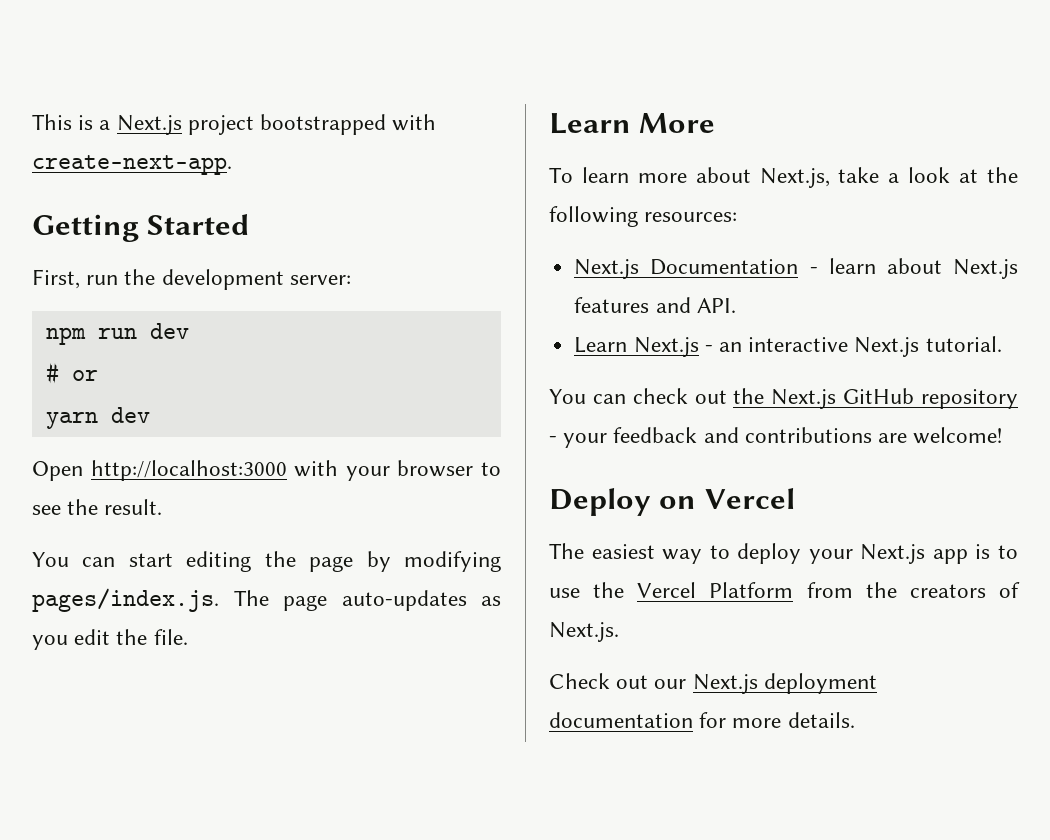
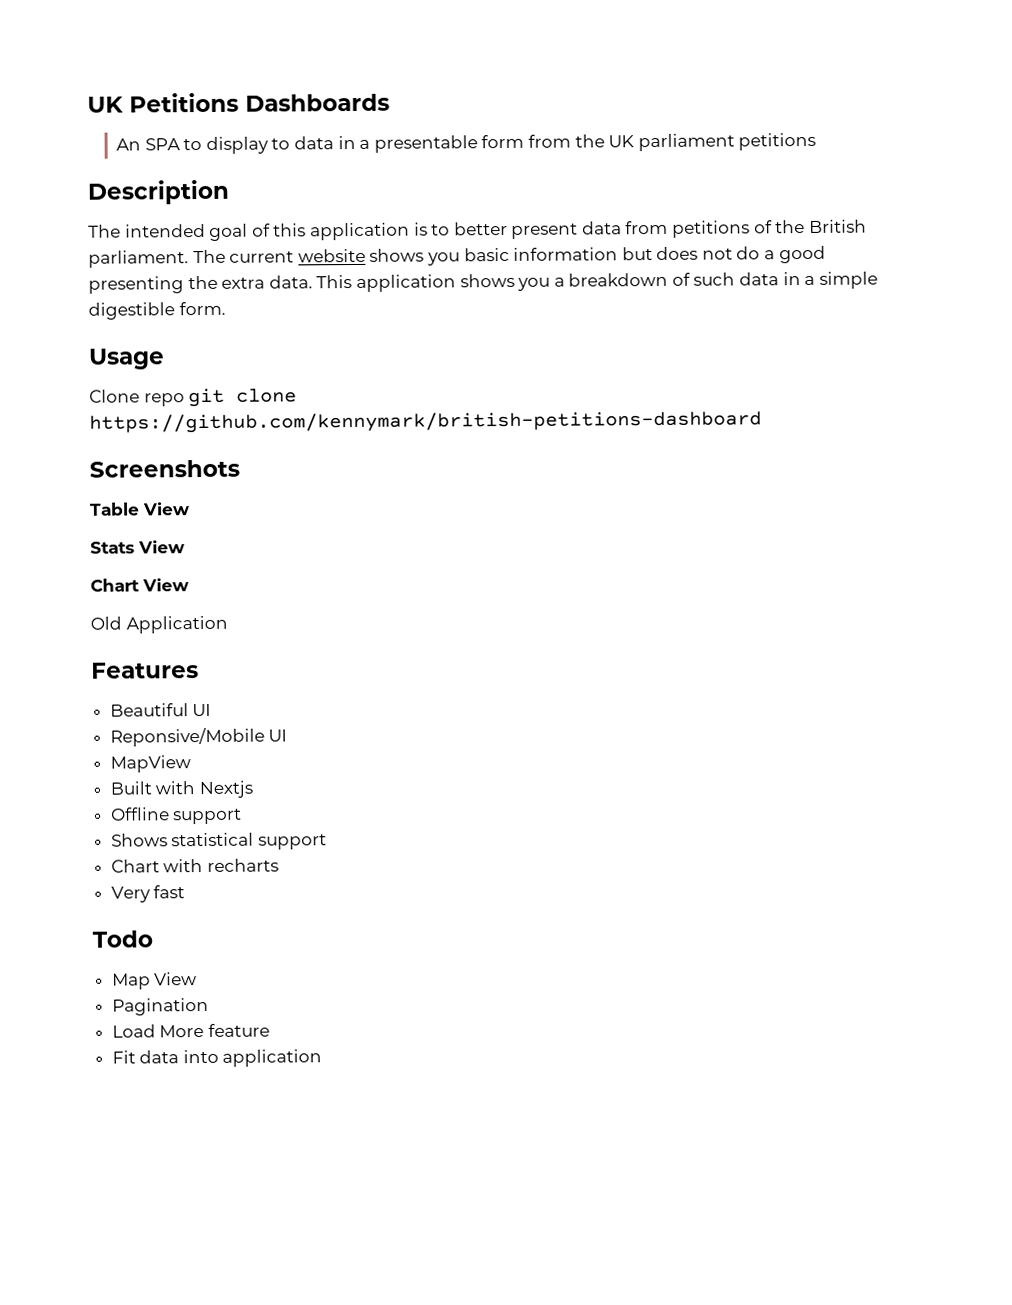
- This is a Next.js project bootstrapped with create-next-app.
- Getting Started
- First, run the development server:
- npm run dev
- # or
- yarn dev
- Open http://localhost:3000 with your browser to see the result.
- You can start editing the page by modifying pages/index.js. The page auto-updates as you edit the file.
- Learn More
- To learn more about Next.js, take a look at the following resources:
- Next.js Documentation - learn about Next.js features and API.
- Learn Next.js - an interactive Next.js tutorial.
- You can check out the Next.js GitHub repository - your feedback and contributions are welcome!
- Deploy on Vercel
- The easiest way to deploy your Next.js app is to use the Vercel Platform from the creators of Next.js.
- Check out our Next.js deployment documentation for more details.
+ UK Petitions Dashboards
+ An SPA to display to data in a presentable form from the UK parliament petitions
+ Description
+ The intended goal of this application is to better present data from petitions of the British parliament. The current website shows you basic information but does not do a good presenting the extra data. This application shows you a breakdown of such data in a simple digestible form.
+ Usage
+ Clone repo git clone https://github.com/kennymark/british-petitions-dashboard
+ Screenshots
+ Table View
+ Stats View
+ Chart View
+ Old Application
+ Features
+ Beautiful UI
+ Reponsive/Mobile UI
+ MapView
+ Built with Nextjs
+ Offline support
+ Shows statistical support
+ Chart with recharts
+ Very fast
+ Todo
+ Map View
+ Pagination
+ Load More feature
+ Fit data into application

